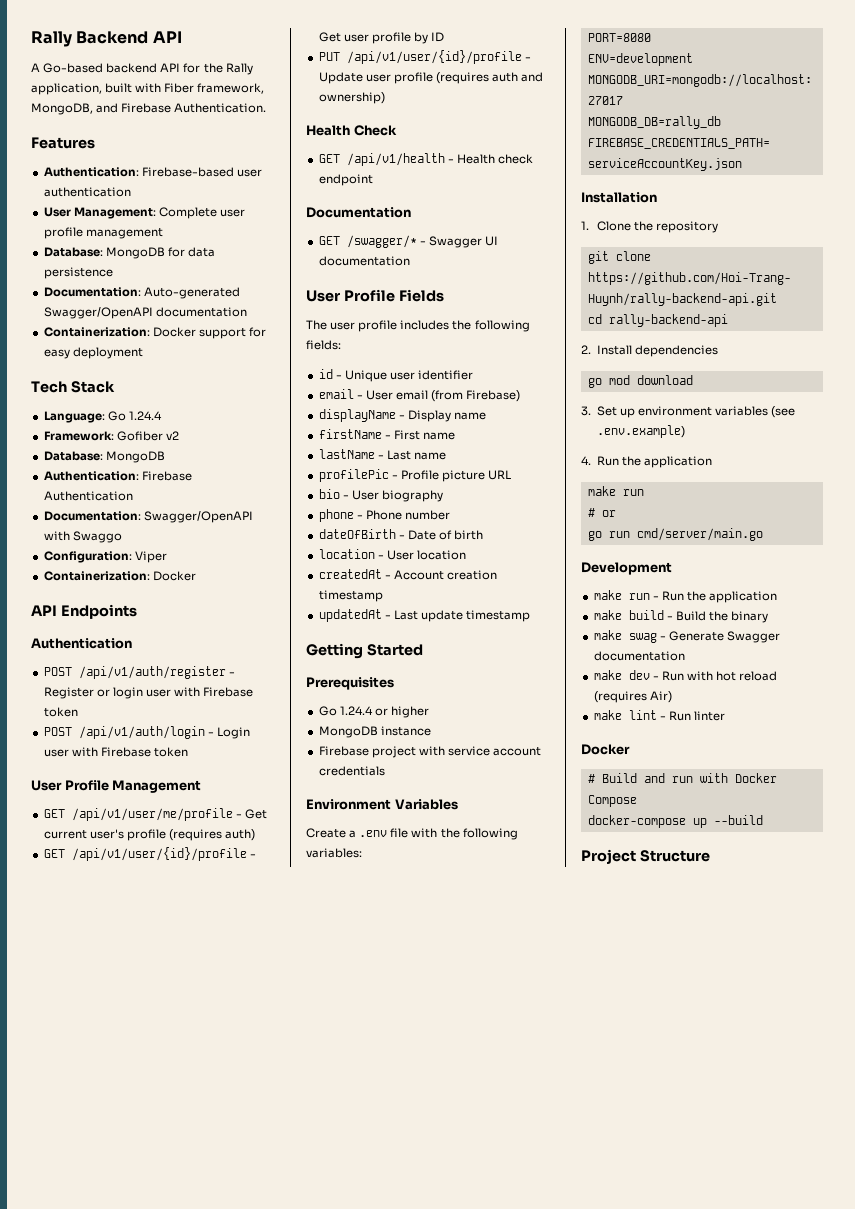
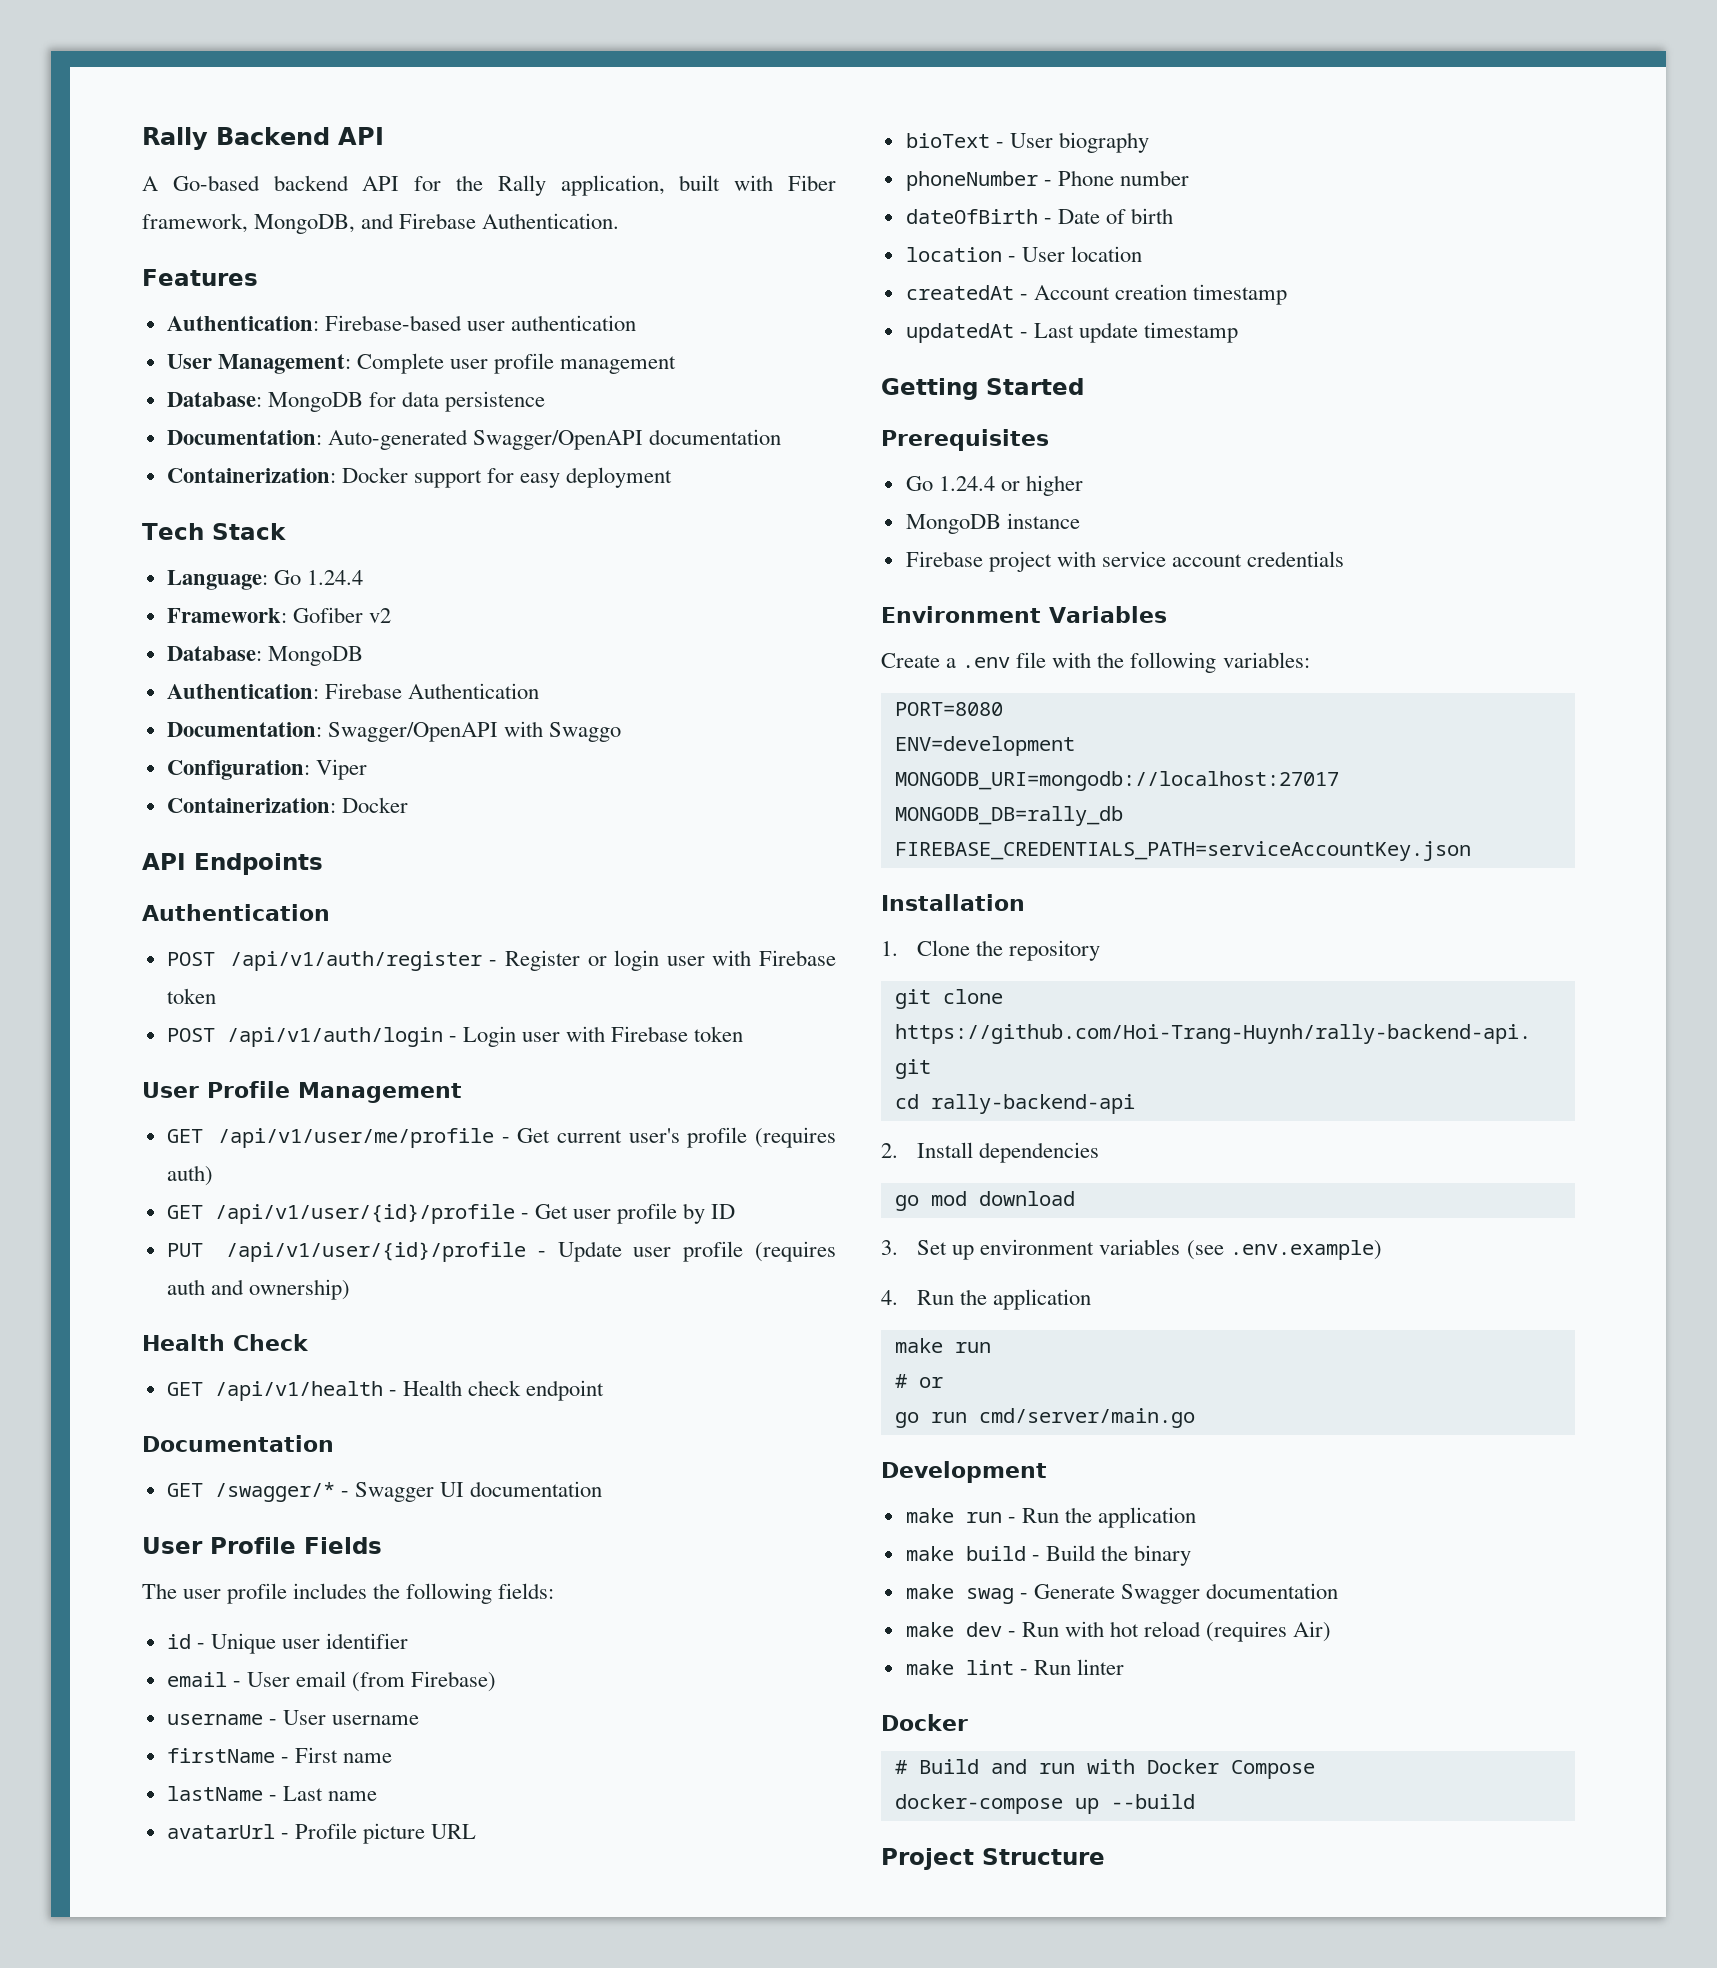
- displayName - Display name
+ username - User username
- profilePic - Profile picture URL
+ avatarUrl - Profile picture URL
- bio - User biography
+ bioText - User biography
- phone - Phone number
+ phoneNumber - Phone number

